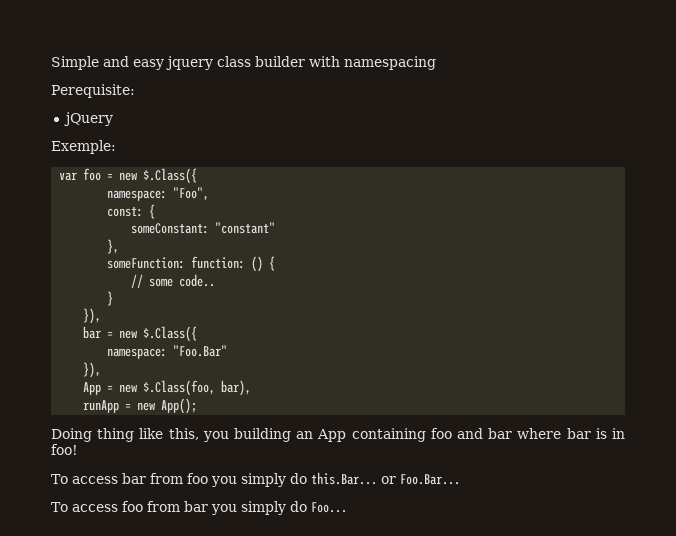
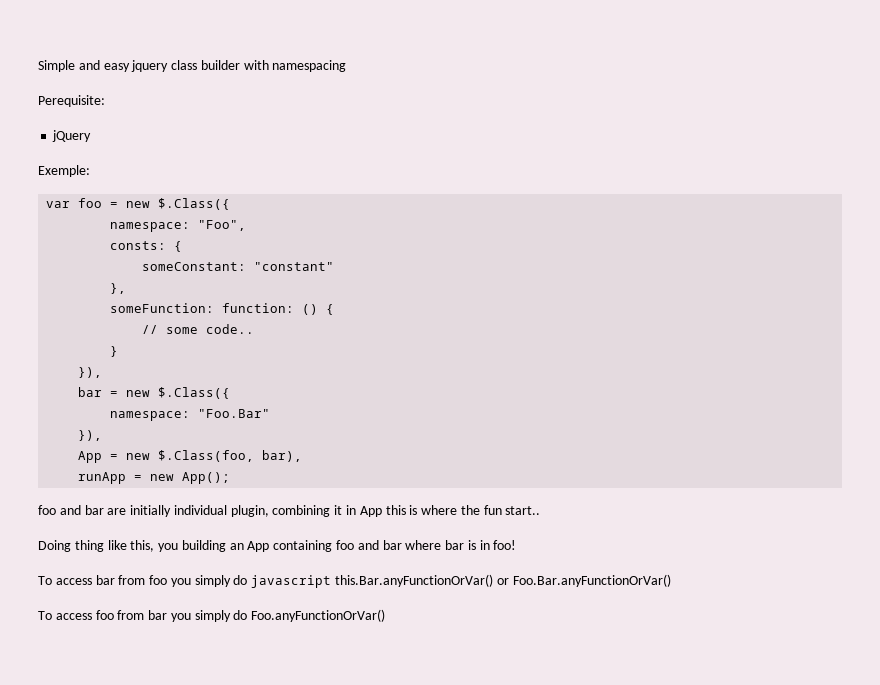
- const: {
+ consts: {
+ foo and bar are initially individual plugin, combining it in App this is where the fun start..
- To access bar from foo you simply do this.Bar... or Foo.Bar...
+ To access bar from foo you simply do javascript this.Bar.anyFunctionOrVar() or Foo.Bar.anyFunctionOrVar()
- To access foo from bar you simply do Foo...
+ To access foo from bar you simply do Foo.anyFunctionOrVar()

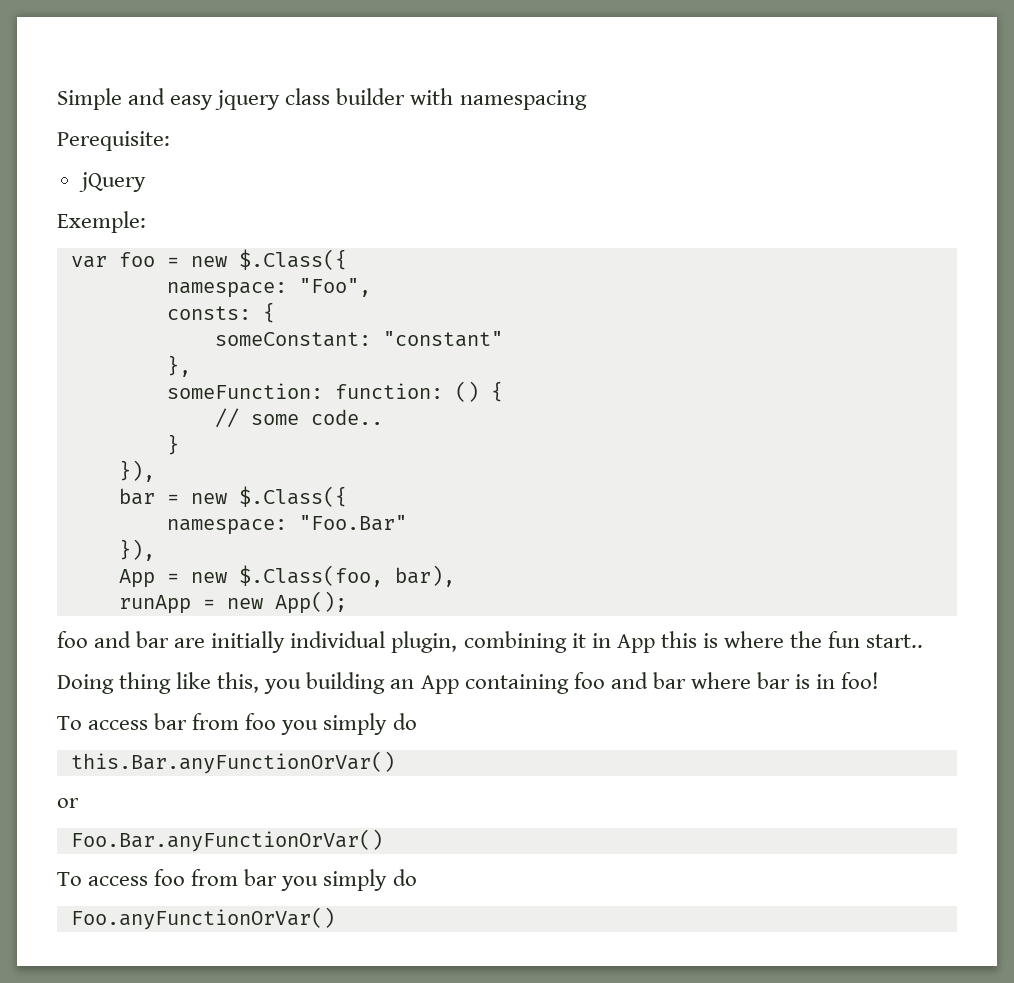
- To access bar from foo you simply do javascript this.Bar.anyFunctionOrVar() or Foo.Bar.anyFunctionOrVar()
+ To access bar from foo you simply do
+ this.Bar.anyFunctionOrVar()
+ or
+ Foo.Bar.anyFunctionOrVar()
- To access foo from bar you simply do Foo.anyFunctionOrVar()
+ To access foo from bar you simply do
+ Foo.anyFunctionOrVar()

